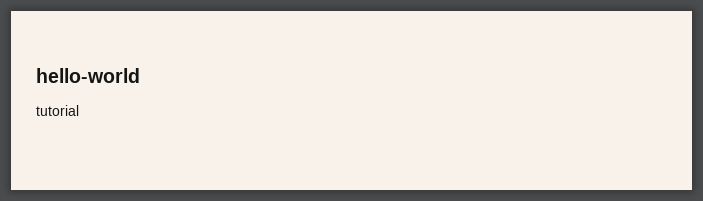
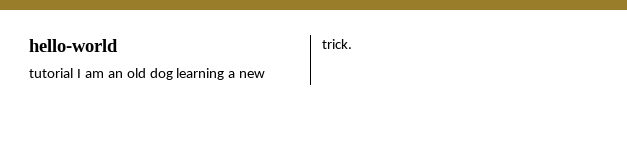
- tutorial
+ tutorial I am an old dog learning a new trick.

